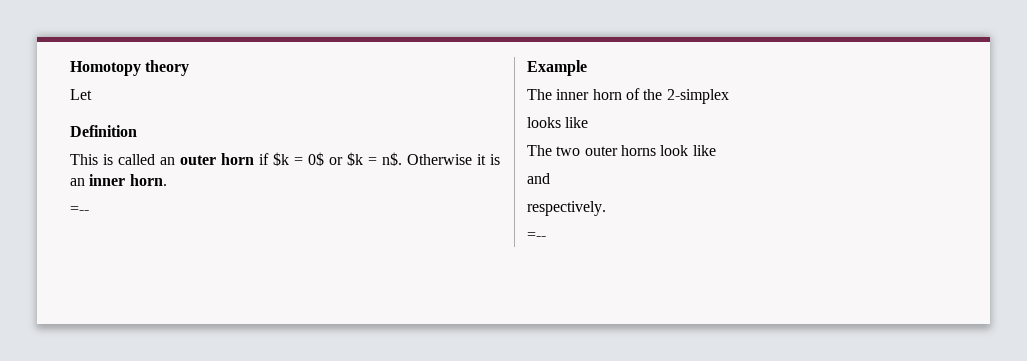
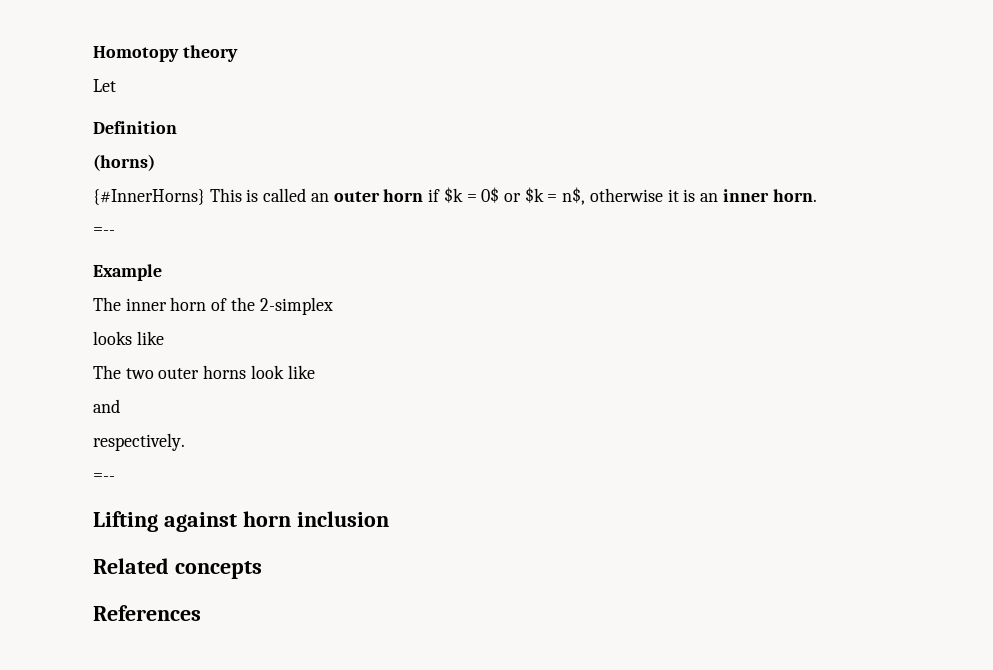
- This is called an outer horn if $k = 0$ or $k = n$. Otherwise it is an inner horn.
+ (horns)
+ {#InnerHorns} This is called an outer horn if $k = 0$ or $k = n$, otherwise it is an inner horn.
+ Lifting against horn inclusion
+ Related concepts
+ References

